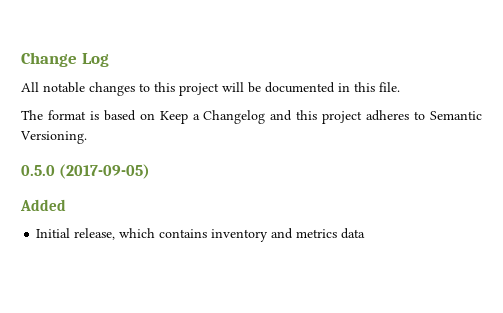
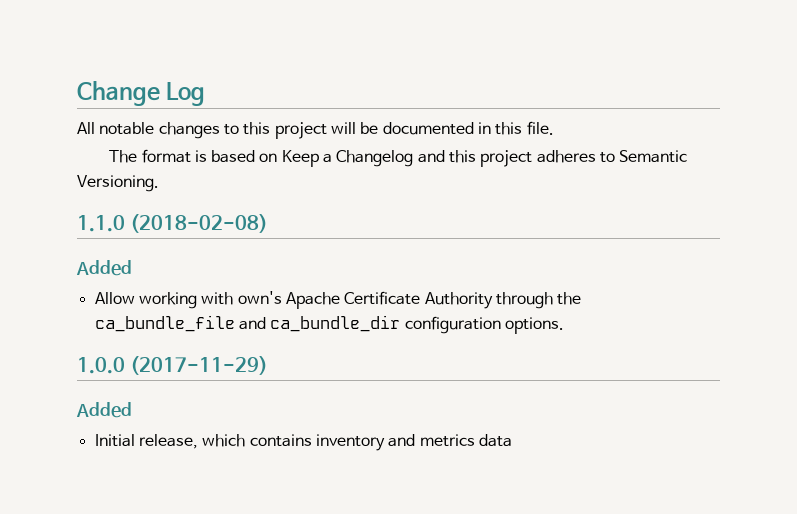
- 0.5.0 (2017-09-05)
+ 1.1.0 (2018-02-08)
+ Added
+ Allow working with own's Apache Certificate Authority through the ca_bundle_file and ca_bundle_dir configuration options.
+ 1.0.0 (2017-11-29)

